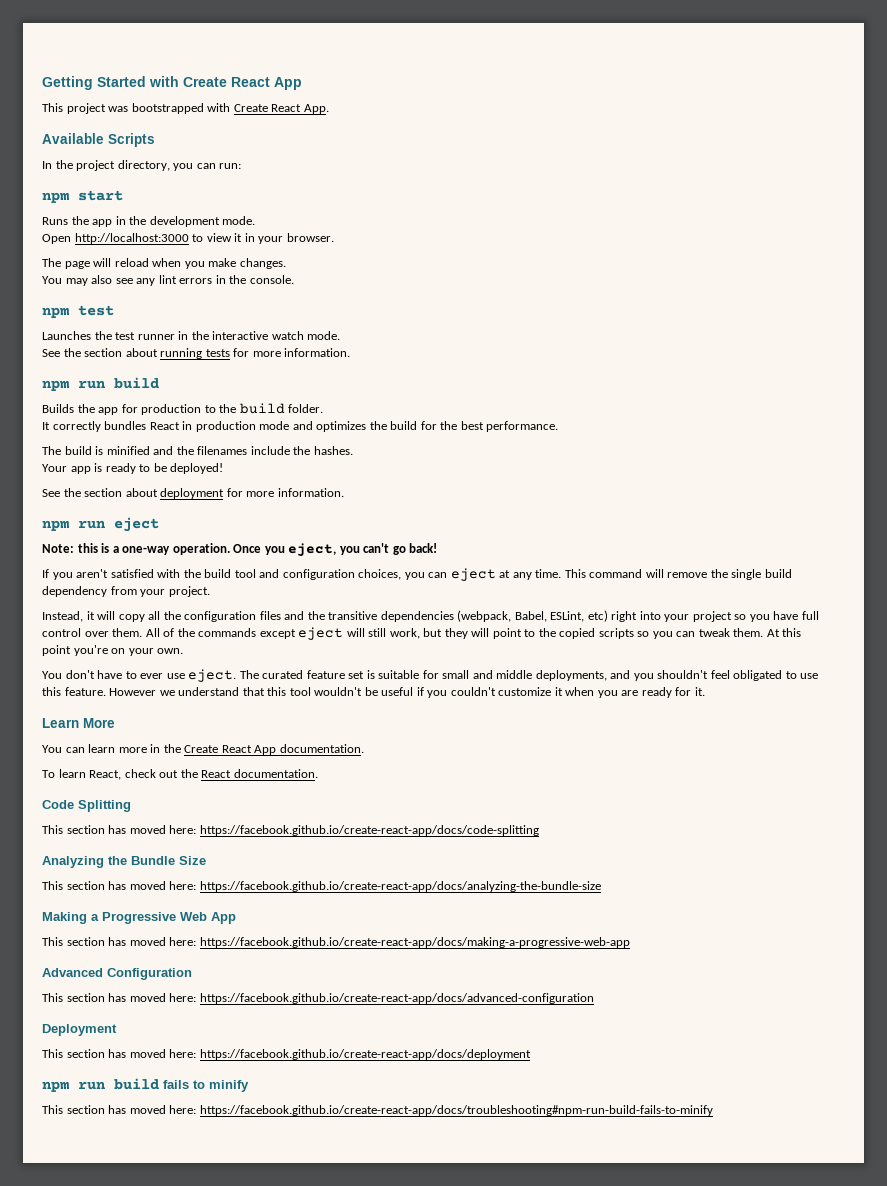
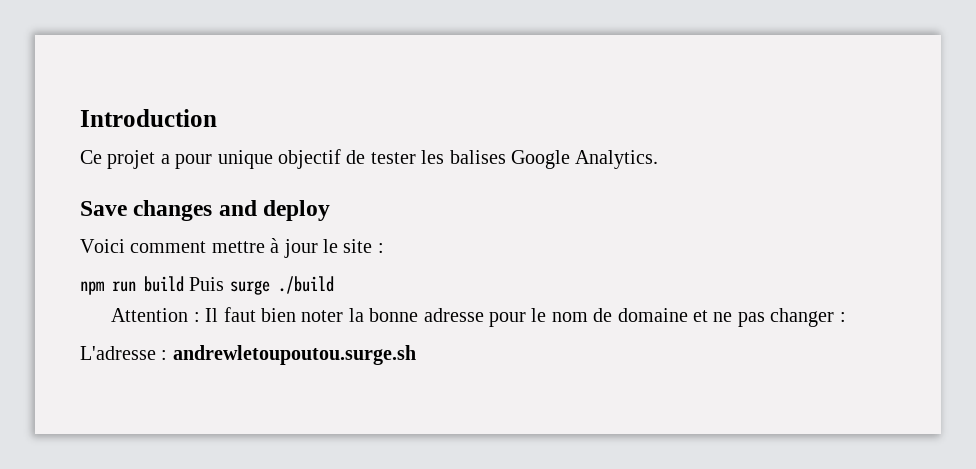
- Getting Started with Create React App
- This project was bootstrapped with Create React App.
- Available Scripts
- In the project directory, you can run:
- npm start
- Runs the app in the development mode.
- Open http://localhost:3000 to view it in your browser.
- The page will reload when you make changes.
- You may also see any lint errors in the console.
- npm test
- Launches the test runner in the interactive watch mode.
- See the section about running tests for more information.
- npm run build
- Builds the app for production to the build folder.
- It correctly bundles React in production mode and optimizes the build for the best performance.
- The build is minified and the filenames include the hashes.
- Your app is ready to be deployed!
- See the section about deployment for more information.
- npm run eject
- Note: this is a one-way operation. Once you eject, you can't go back!
- If you aren't satisfied with the build tool and configuration choices, you can eject at any time. This command will remove the single build dependency from your project.
- Instead, it will copy all the configuration files and the transitive dependencies (webpack, Babel, ESLint, etc) right into your project so you have full control over them. All of the commands except eject will still work, but they will point to the copied scripts so you can tweak them. At this point you're on your own.
- You don't have to ever use eject. The curated feature set is suitable for small and middle deployments, and you shouldn't feel obligated to use this feature. However we understand that this tool wouldn't be useful if you couldn't customize it when you are ready for it.
- Learn More
- You can learn more in the Create React App documentation.
- To learn React, check out the React documentation.
- Code Splitting
- This section has moved here: https://facebook.github.io/create-react-app/docs/code-splitting
- Analyzing the Bundle Size
- This section has moved here: https://facebook.github.io/create-react-app/docs/analyzing-the-bundle-size
- Making a Progressive Web App
- This section has moved here: https://facebook.github.io/create-react-app/docs/making-a-progressive-web-app
- Advanced Configuration
- This section has moved here: https://facebook.github.io/create-react-app/docs/advanced-configuration
- Deployment
- This section has moved here: https://facebook.github.io/create-react-app/docs/deployment
- npm run build fails to minify
- This section has moved here: https://facebook.github.io/create-react-app/docs/troubleshooting#npm-run-build-fails-to-minify
+ Introduction
+ Ce projet a pour unique objectif de tester les balises Google Analytics.
+ Save changes and deploy
+ Voici comment mettre à jour le site :
+ npm run build Puis surge ./build
+ Attention : Il faut bien noter la bonne adresse pour le nom de domaine et ne pas changer :
+ L'adresse : andrewletoupoutou.surge.sh

